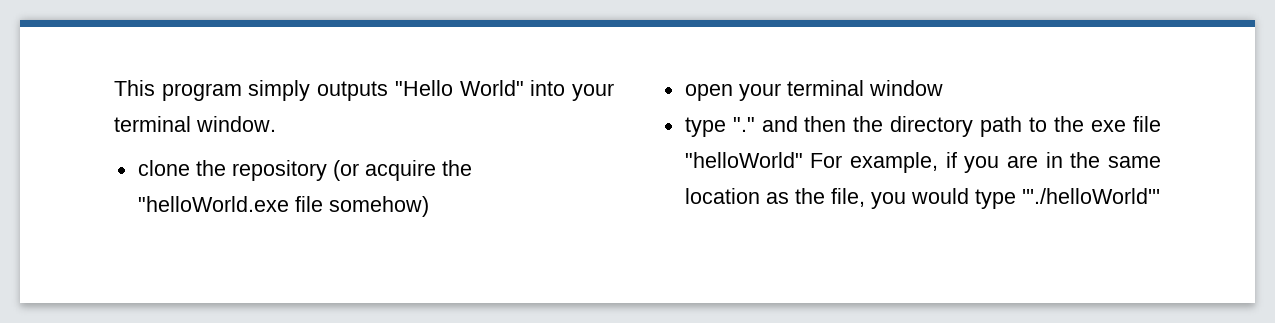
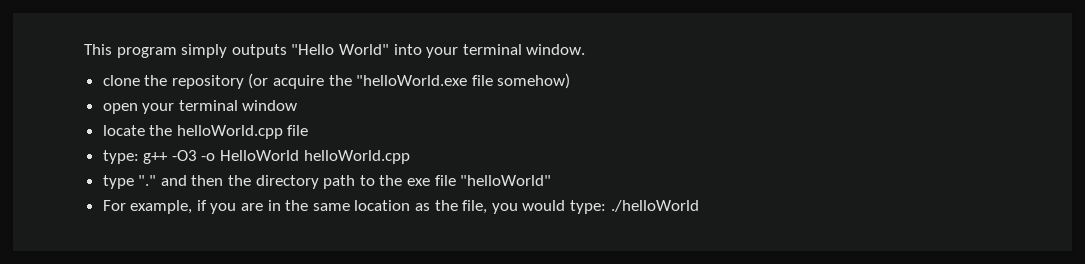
+ locate the helloWorld.cpp file
+ type: g++ -O3 -o HelloWorld helloWorld.cpp
- type "." and then the directory path to the exe file "helloWorld" For example, if you are in the same location as the file, you would type '''./helloWorld'''
+ type "." and then the directory path to the exe file "helloWorld"
+ For example, if you are in the same location as the file, you would type: ./helloWorld

